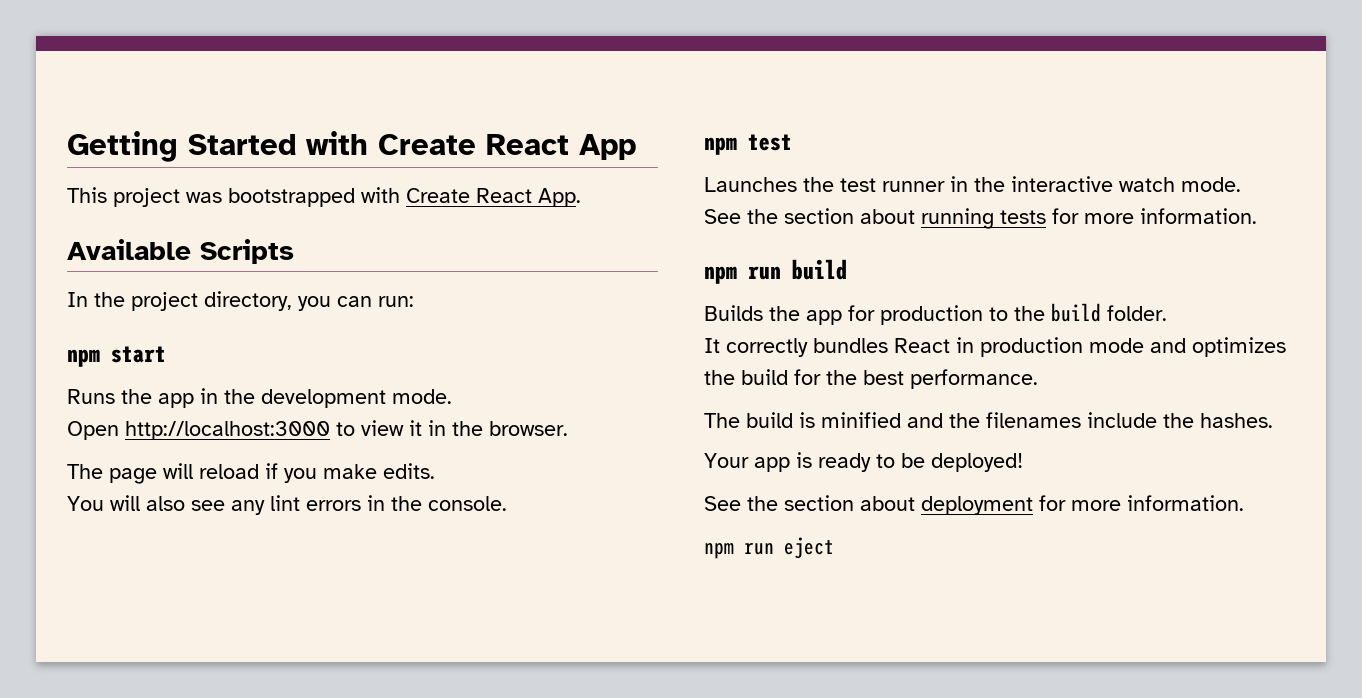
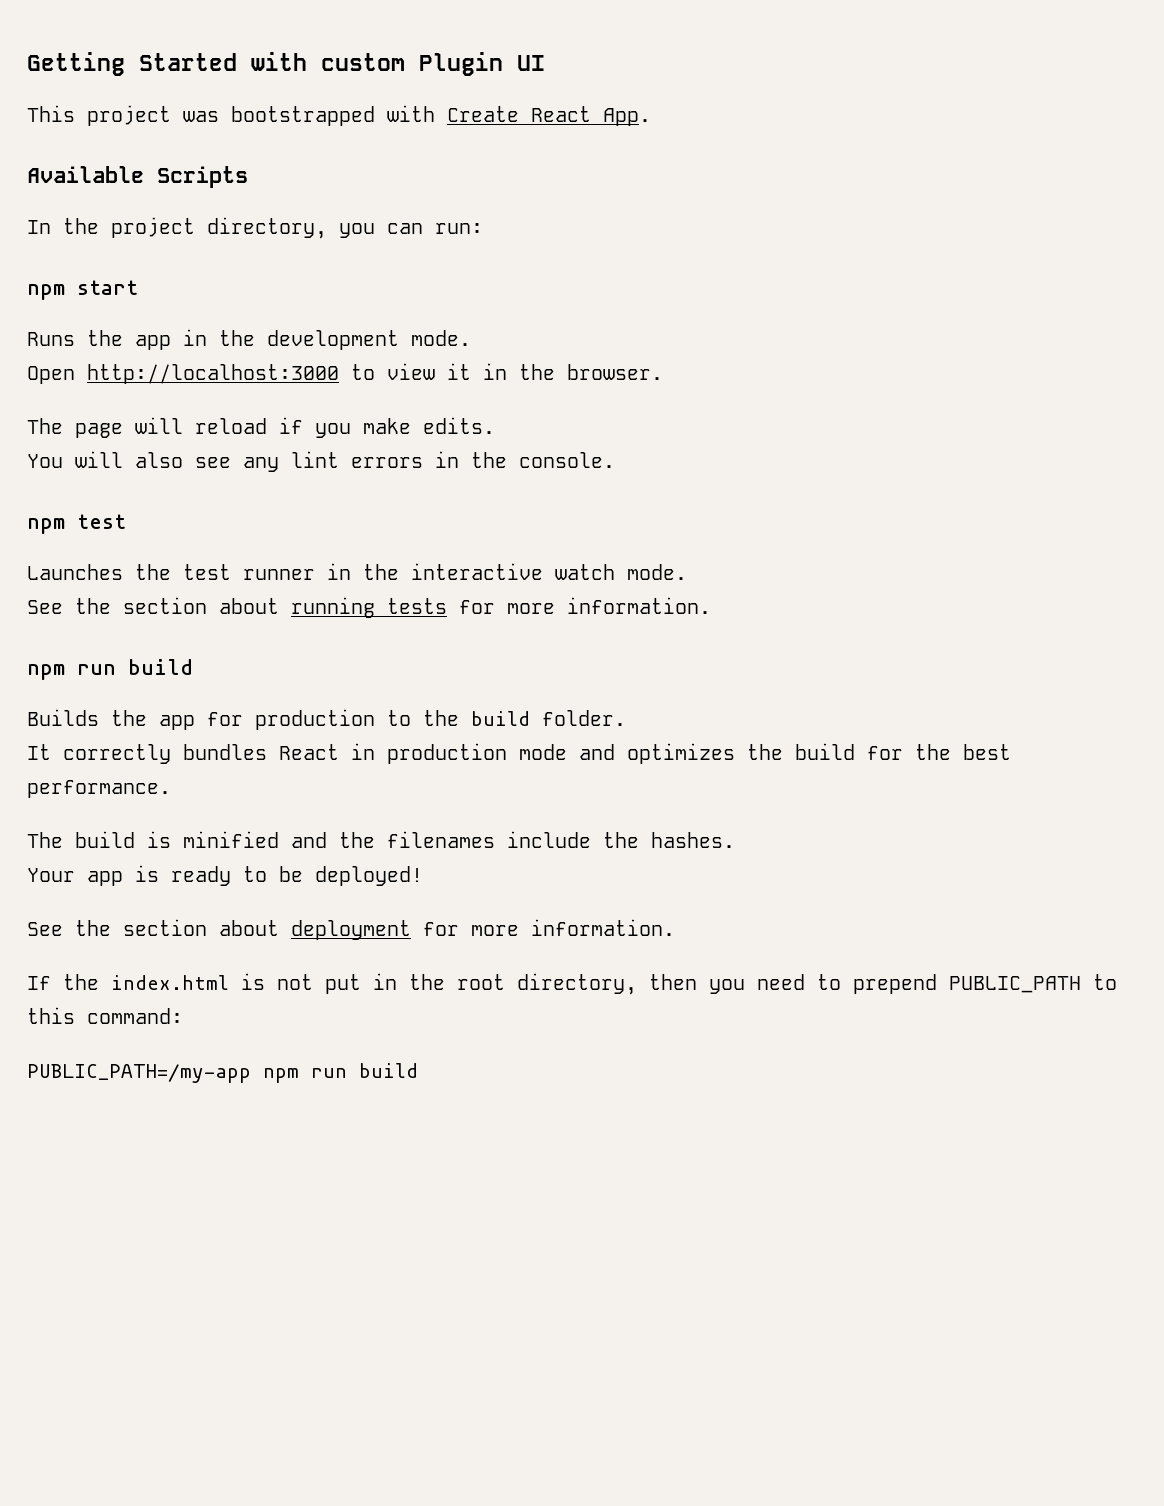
- Getting Started with Create React App
+ Getting Started with custom Plugin UI
- npm run eject
+ If the index.html is not put in the root directory, then you need to prepend PUBLIC_PATH to this command:
+ PUBLIC_PATH=/my-app npm run build

